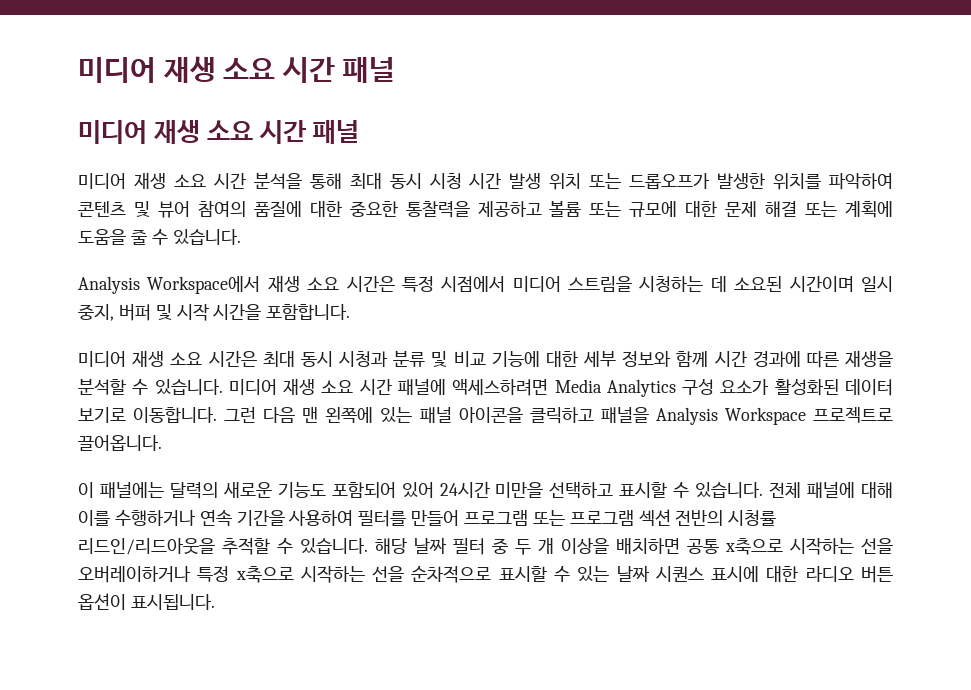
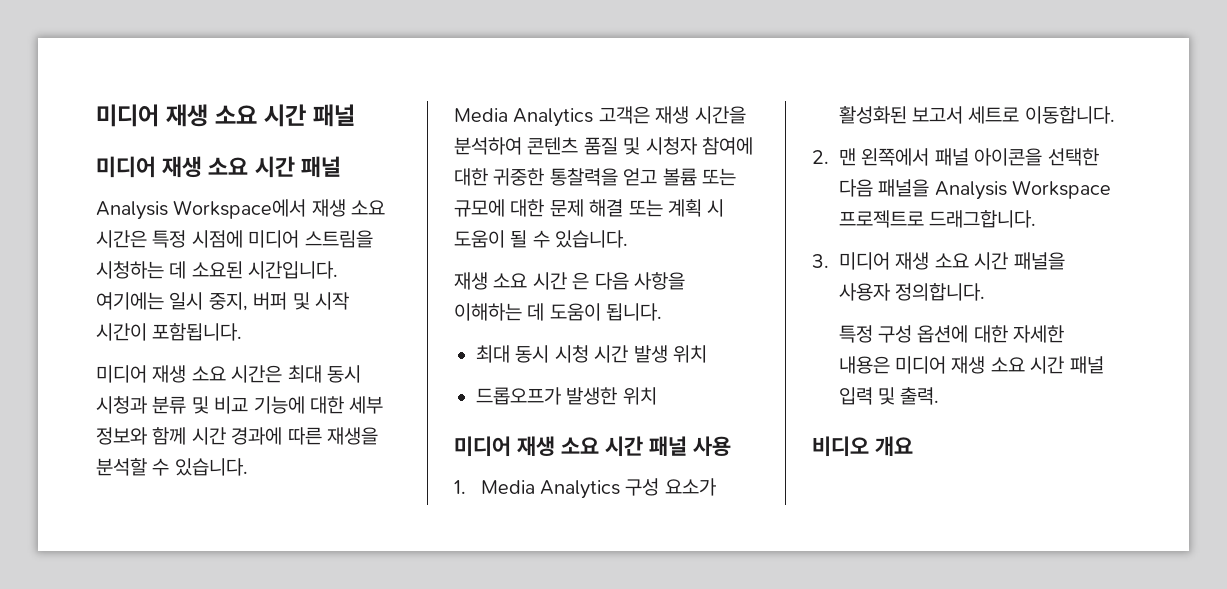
- 미디어 재생 소요 시간 분석을 통해 최대 동시 시청 시간 발생 위치 또는 드롭오프가 발생한 위치를 파악하여 콘텐츠 및 뷰어 참여의 품질에 대한 중요한 통찰력을 제공하고 볼륨 또는 규모에 대한 문제 해결 또는 계획에 도움을 줄 수 있습니다.
- Analysis Workspace에서 재생 소요 시간은 특정 시점에서 미디어 스트림을 시청하는 데 소요된 시간이며 일시 중지, 버퍼 및 시작 시간을 포함합니다.
+ Analysis Workspace에서 재생 소요 시간은 특정 시점에 미디어 스트림을 시청하는 데 소요된 시간입니다. 여기에는 일시 중지, 버퍼 및 시작 시간이 포함됩니다.
- 미디어 재생 소요 시간은 최대 동시 시청과 분류 및 비교 기능에 대한 세부 정보와 함께 시간 경과에 따른 재생을 분석할 수 있습니다. 미디어 재생 소요 시간 패널에 액세스하려면 Media Analytics 구성 요소가 활성화된 데이터 보기로 이동합니다. 그런 다음 맨 왼쪽에 있는 패널 아이콘을 클릭하고 패널을 Analysis Workspace 프로젝트로 끌어옵니다.
- 이 패널에는 달력의 새로운 기능도 포함되어 있어 24시간 미만을 선택하고 표시할 수 있습니다. 전체 패널에 대해 이를 수행하거나 연속 기간을 사용하여 필터를 만들어 프로그램 또는 프로그램 섹션 전반의 시청률 리드인/리드아웃을 추적할 수 있습니다. 해당 날짜 필터 중 두 개 이상을 배치하면 공통 x축으로 시작하는 선을 오버레이하거나 특정 x축으로 시작하는 선을 순차적으로 표시할 수 있는 날짜 시퀀스 표시에 대한 라디오 버튼 옵션이 표시됩니다.
+ 미디어 재생 소요 시간은 최대 동시 시청과 분류 및 비교 기능에 대한 세부 정보와 함께 시간 경과에 따른 재생을 분석할 수 있습니다.
+ Media Analytics 고객은 재생 시간을 분석하여 콘텐츠 품질 및 시청자 참여에 대한 귀중한 통찰력을 얻고 볼륨 또는 규모에 대한 문제 해결 또는 계획 시 도움이 될 수 있습니다.
+ 재생 소요 시간 은 다음 사항을 이해하는 데 도움이 됩니다.
+ 최대 동시 시청 시간 발생 위치
+ 드롭오프가 발생한 위치
+ 미디어 재생 소요 시간 패널 사용
+ 1. Media Analytics 구성 요소가 활성화된 보고서 세트로 이동합니다.
+ 2. 맨 왼쪽에서 패널 아이콘을 선택한 다음 패널을 Analysis Workspace 프로젝트로 드래그합니다.
+ 3. 미디어 재생 소요 시간 패널을 사용자 정의합니다.
+ 특정 구성 옵션에 대한 자세한 내용은 미디어 재생 소요 시간 패널 입력 및 출력.
+ 비디오 개요

